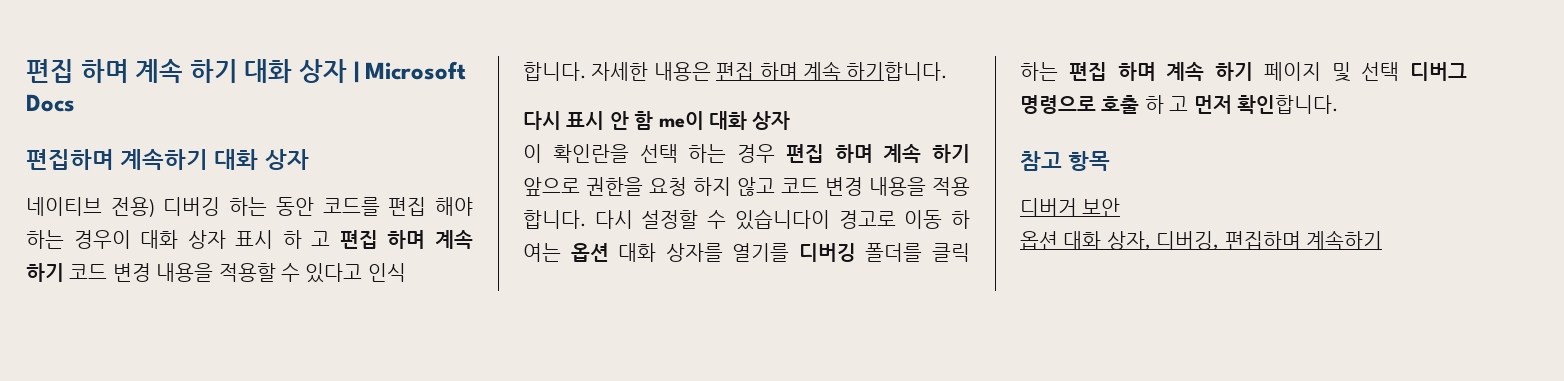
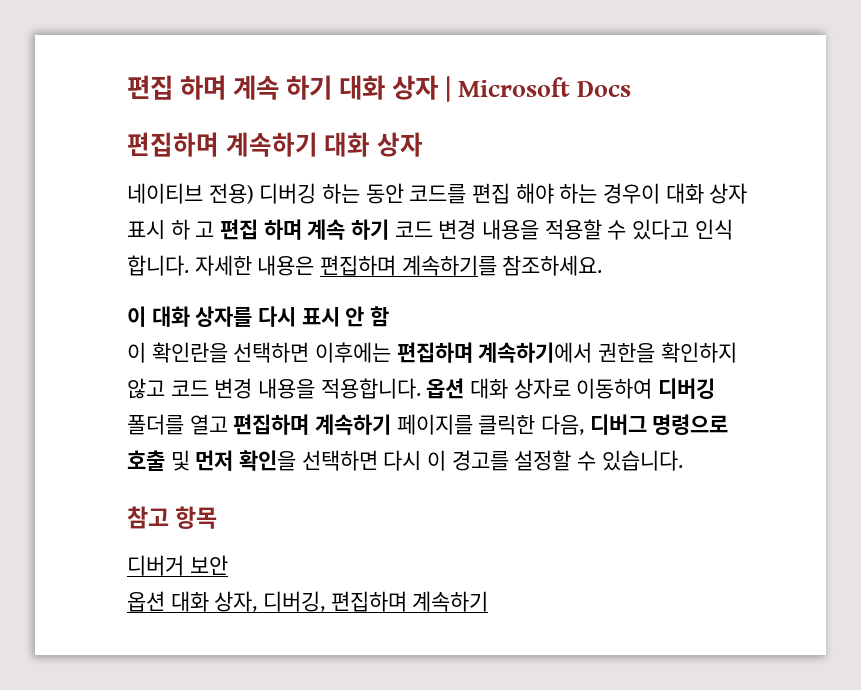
- 자세한 내용은 편집 하며 계속 하기합니다.
- 다시 표시 안 함 me이 대화 상자
+ 자세한 내용은 편집하며 계속하기를 참조하세요.
+ 이 대화 상자를 다시 표시 안 함
- 이 확인란을 선택 하는 경우 편집 하며 계속 하기 앞으로 권한을 요청 하지 않고 코드 변경 내용을 적용 합니다. 다시 설정할 수 있습니다이 경고로 이동 하 여는 옵션 대화 상자를 열기를 디버깅 폴더를 클릭 하는 편집 하며 계속 하기 페이지 및 선택 디버그 명령으로 호출 하 고 먼저 확인합니다.
+ 이 확인란을 선택하면 이후에는 편집하며 계속하기에서 권한을 확인하지 않고 코드 변경 내용을 적용합니다. 옵션 대화 상자로 이동하여 디버깅 폴더를 열고 편집하며 계속하기 페이지를 클릭한 다음, 디버그 명령으로 호출 및 먼저 확인을 선택하면 다시 이 경고를 설정할 수 있습니다.

